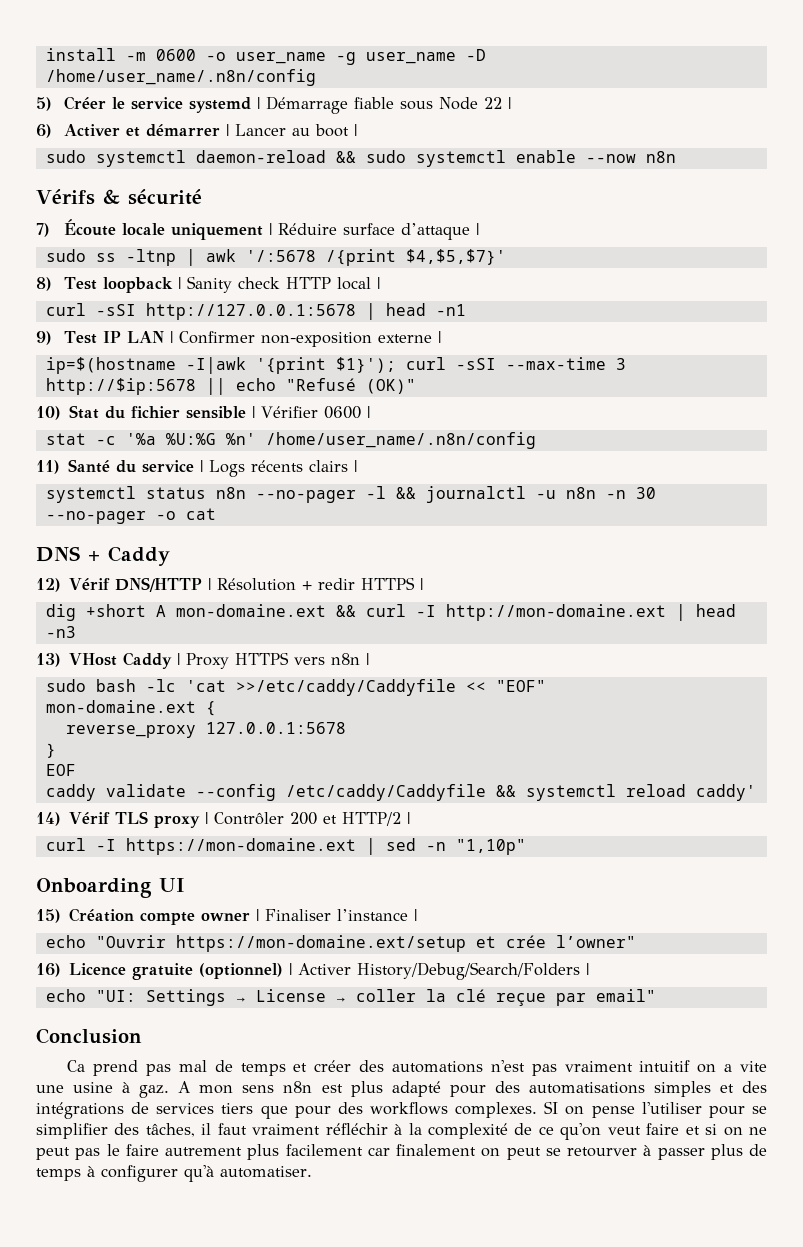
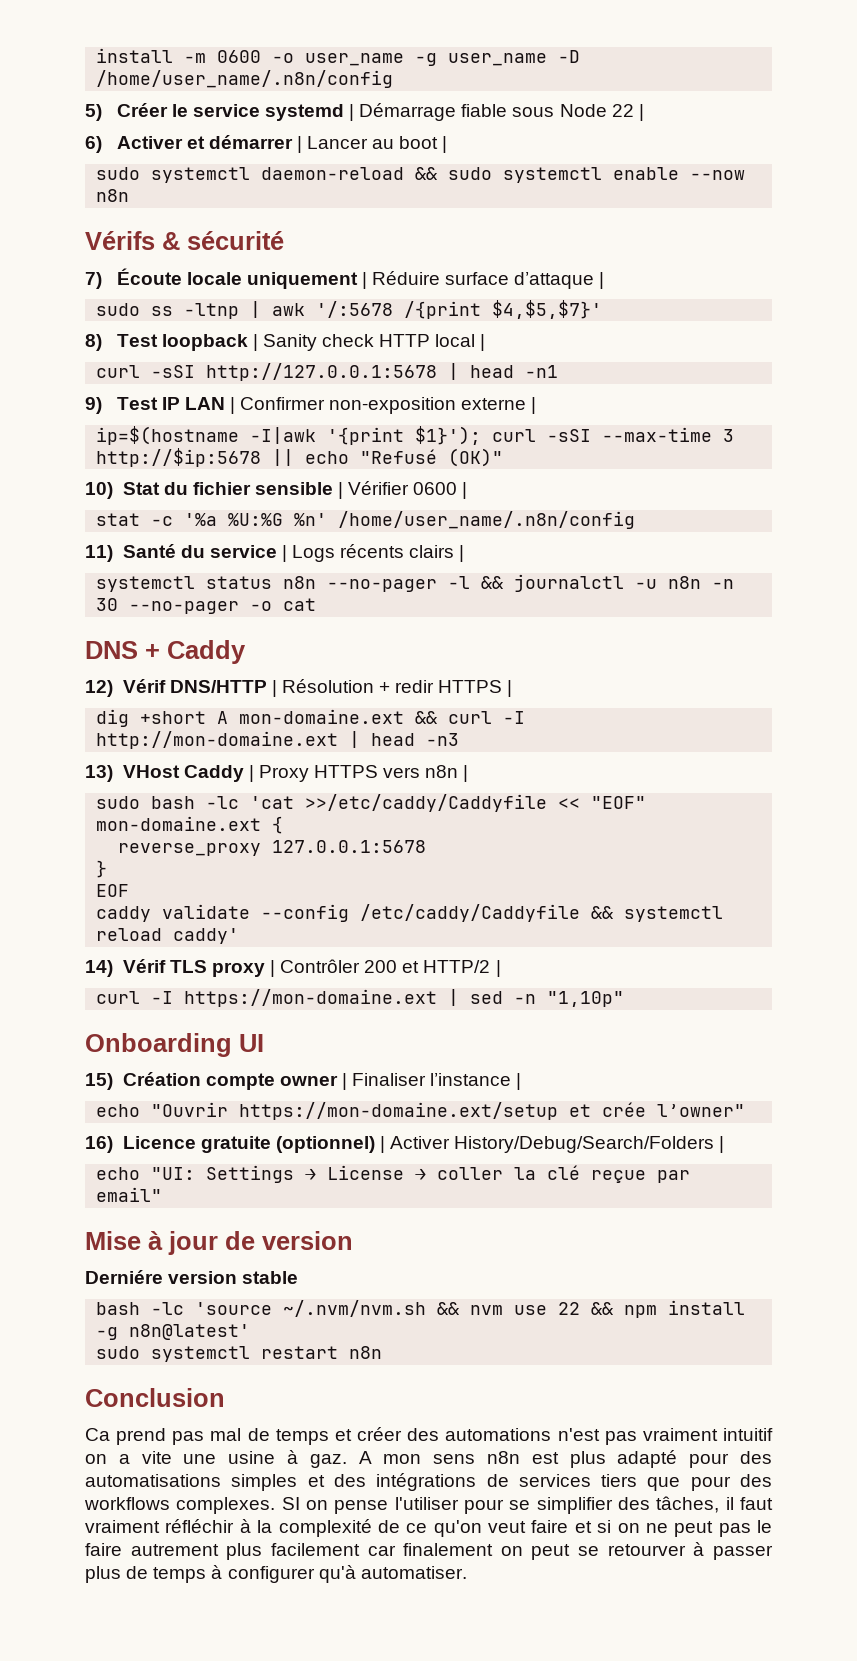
+ Mise à jour de version
+ Derniére version stable
+ bash -lc 'source ~/.nvm/nvm.sh && nvm use 22 && npm install -g n8n@latest'
+ sudo systemctl restart n8n

